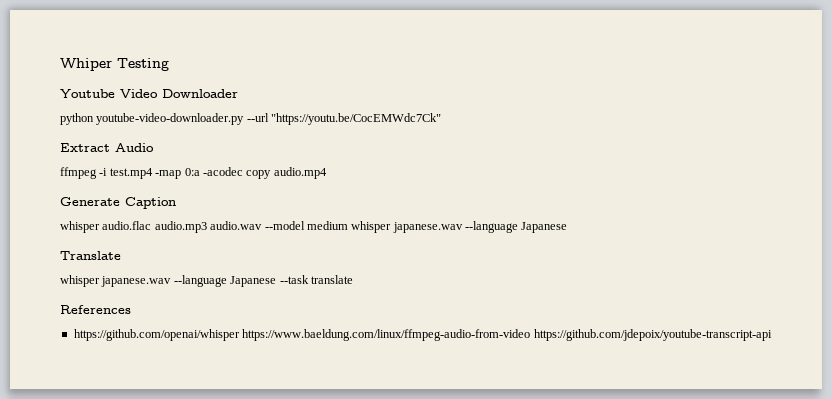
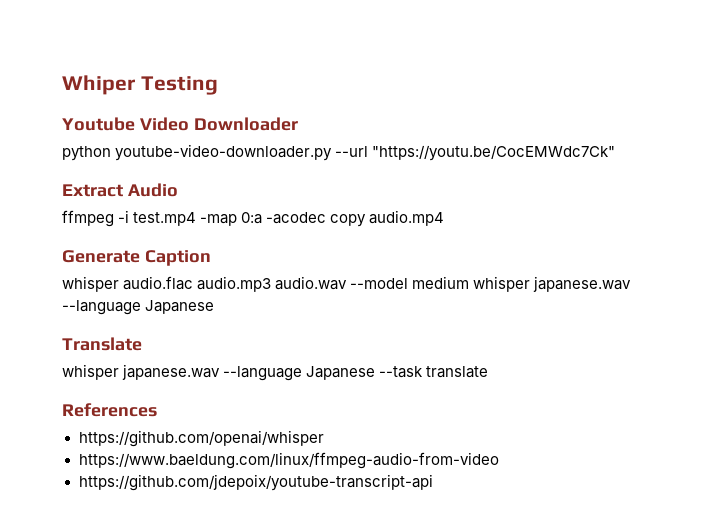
- https://github.com/openai/whisper https://www.baeldung.com/linux/ffmpeg-audio-from-video https://github.com/jdepoix/youtube-transcript-api
+ https://github.com/openai/whisper
+ https://www.baeldung.com/linux/ffmpeg-audio-from-video
+ https://github.com/jdepoix/youtube-transcript-api

